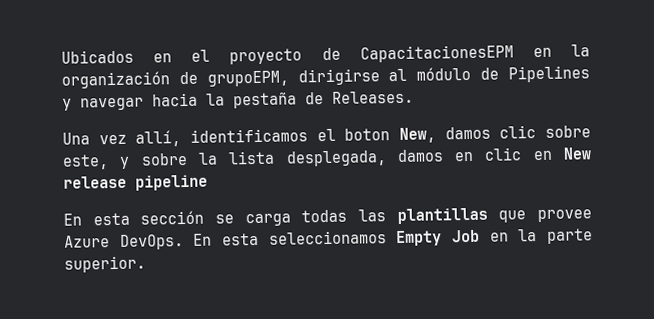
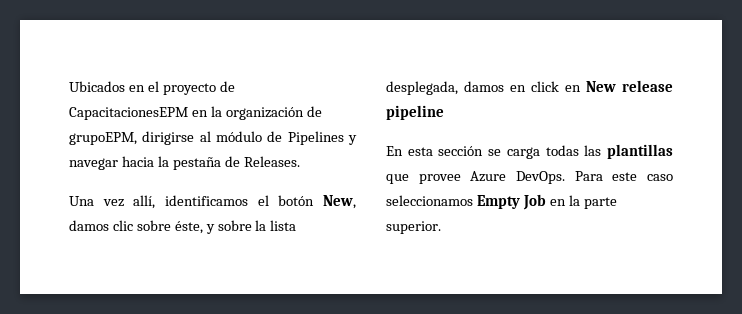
- Una vez allí, identificamos el boton New, damos clic sobre este, y sobre la lista desplegada, damos en clic en New release pipeline
+ Una vez allí, identificamos el botón New, damos clic sobre éste, y sobre la lista desplegada, damos en click en New release pipeline
- En esta seleccionamos Empty Job en la parte superior.
+ Para este caso seleccionamos Empty Job en la parte superior.

